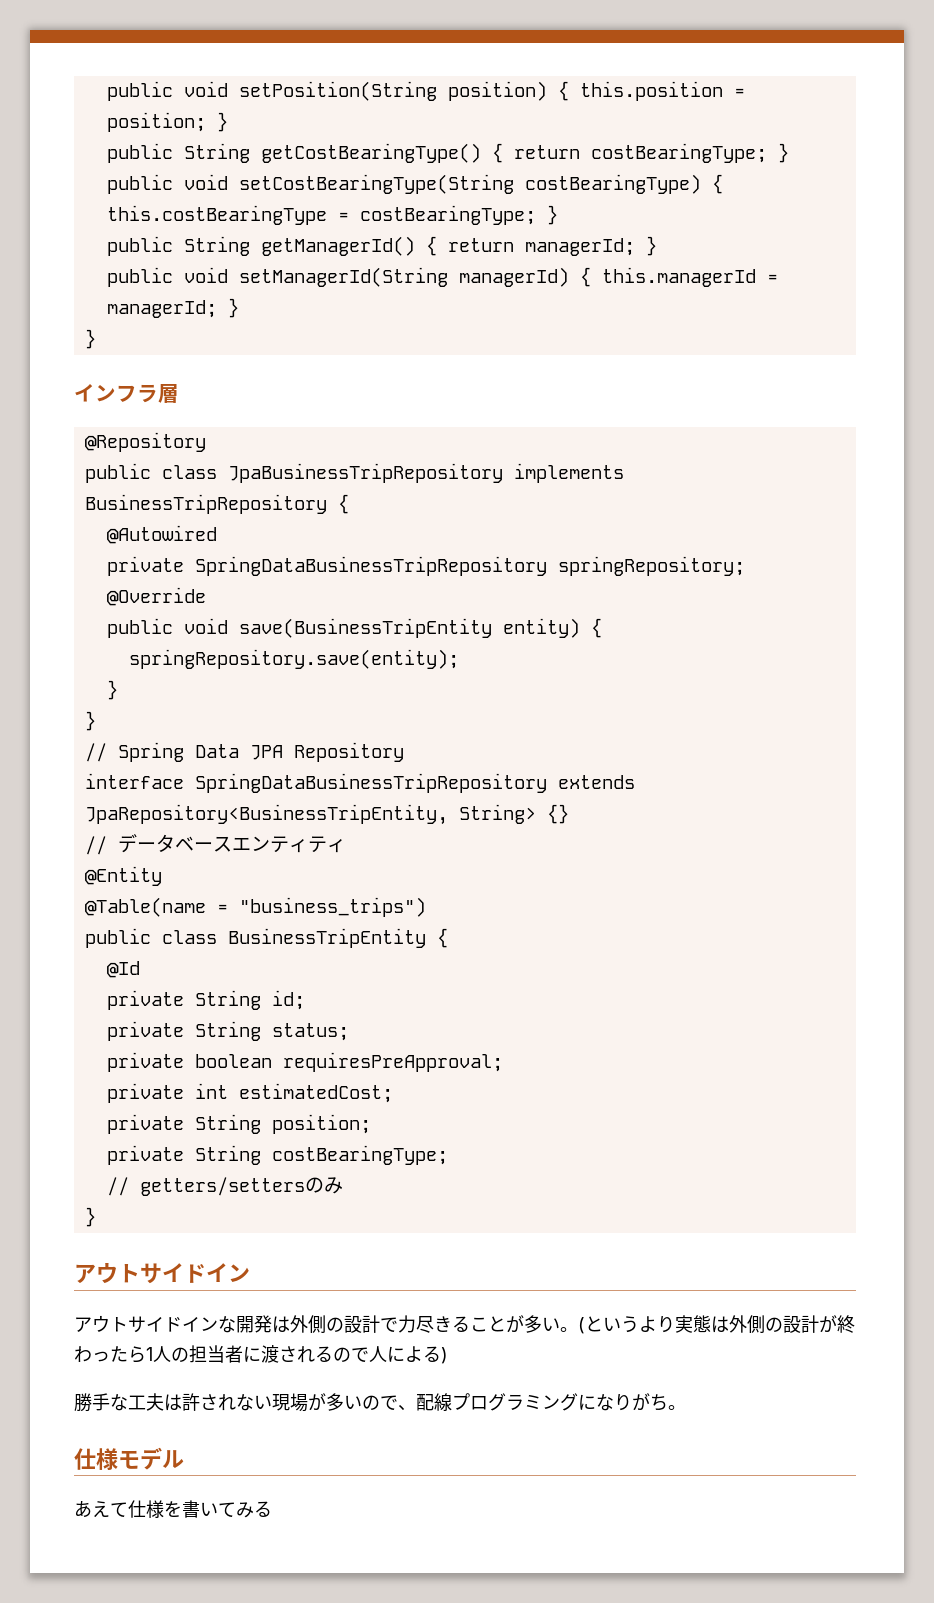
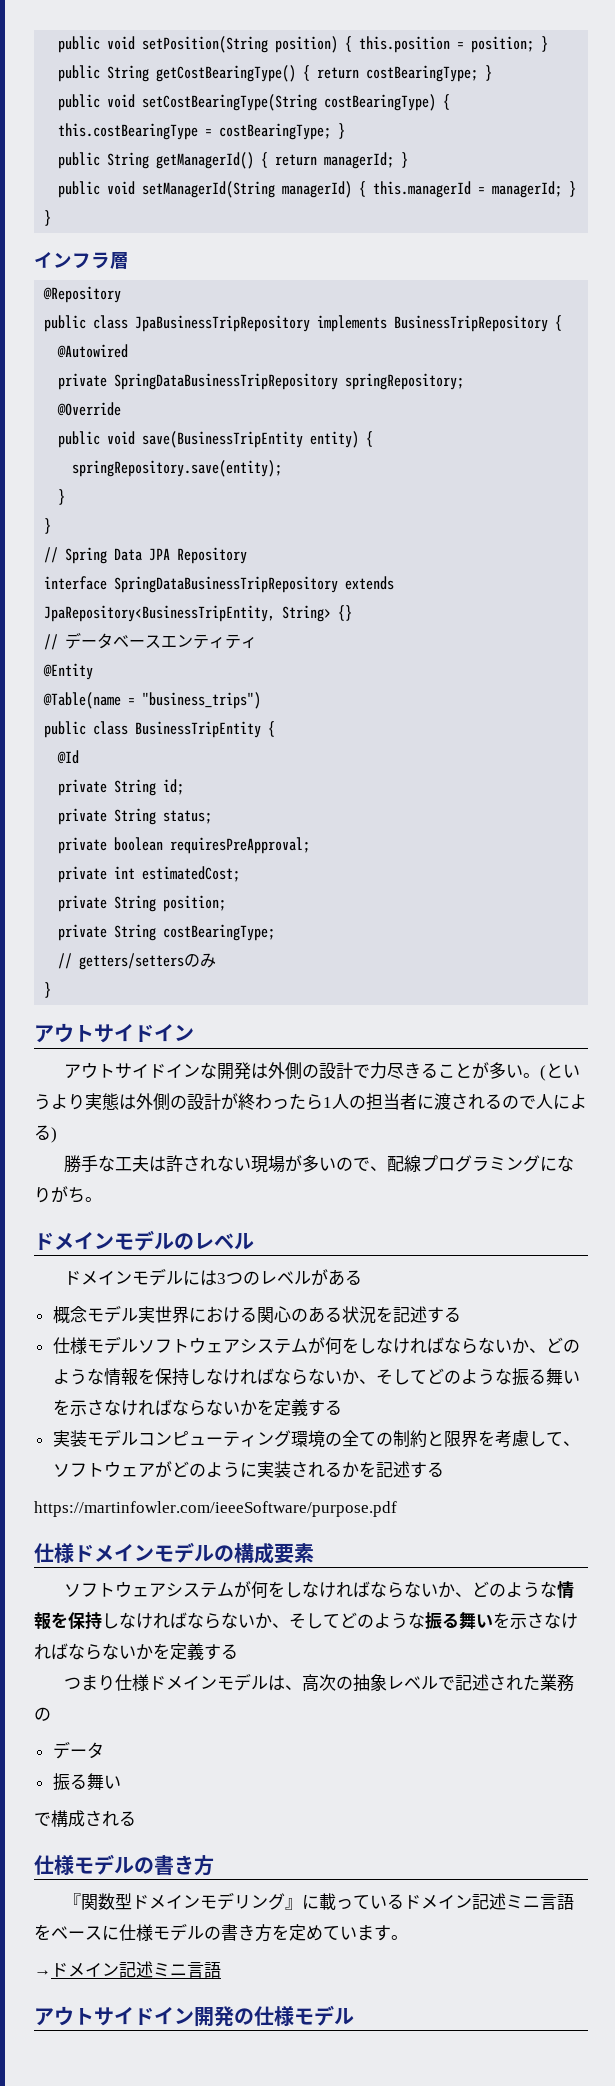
- 仕様モデル
- あえて仕様を書いてみる
+ ドメインモデルのレベル
+ ドメインモデルには3つのレベルがある
+ 概念モデル実世界における関心のある状況を記述する
+ 仕様モデルソフトウェアシステムが何をしなければならないか、どのような情報を保持しなければならないか、そしてどのような振る舞いを示さなければならないかを定義する
+ 実装モデルコンピューティング環境の全ての制約と限界を考慮して、ソフトウェアがどのように実装されるかを記述する
+ https://martinfowler.com/ieeeSoftware/purpose.pdf
+ 仕様ドメインモデルの構成要素
+ ソフトウェアシステムが何をしなければならないか、どのような情報を保持しなければならないか、そしてどのような振る舞いを示さなければならないかを定義する
+ つまり仕様ドメインモデルは、高次の抽象レベルで記述された業務の
+ データ
+ 振る舞い
+ で構成される
+ 仕様モデルの書き方
+ 『関数型ドメインモデリング』に載っているドメイン記述ミニ言語をベースに仕様モデルの書き方を定めています。
+ →ドメイン記述ミニ言語
+ アウトサイドイン開発の仕様モデル

